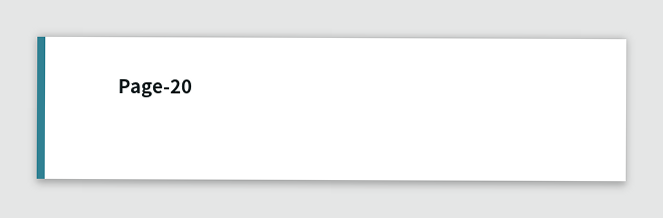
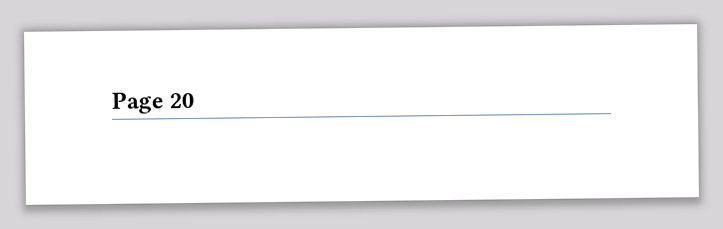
- Page-20
+ Page 20

